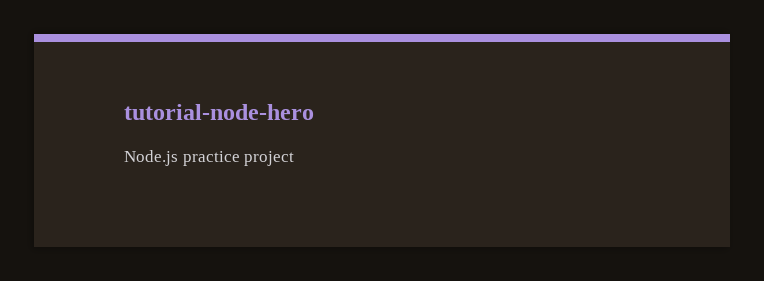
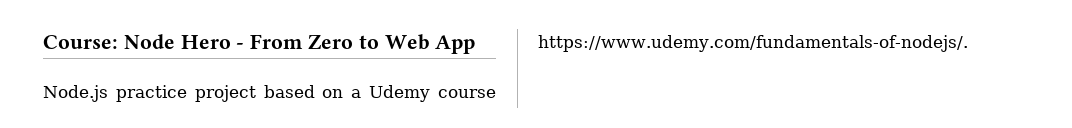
- tutorial-node-hero
- Node.js practice project
+ Course: Node Hero - From Zero to Web App
+ Node.js practice project based on a Udemy course https://www.udemy.com/fundamentals-of-nodejs/.

